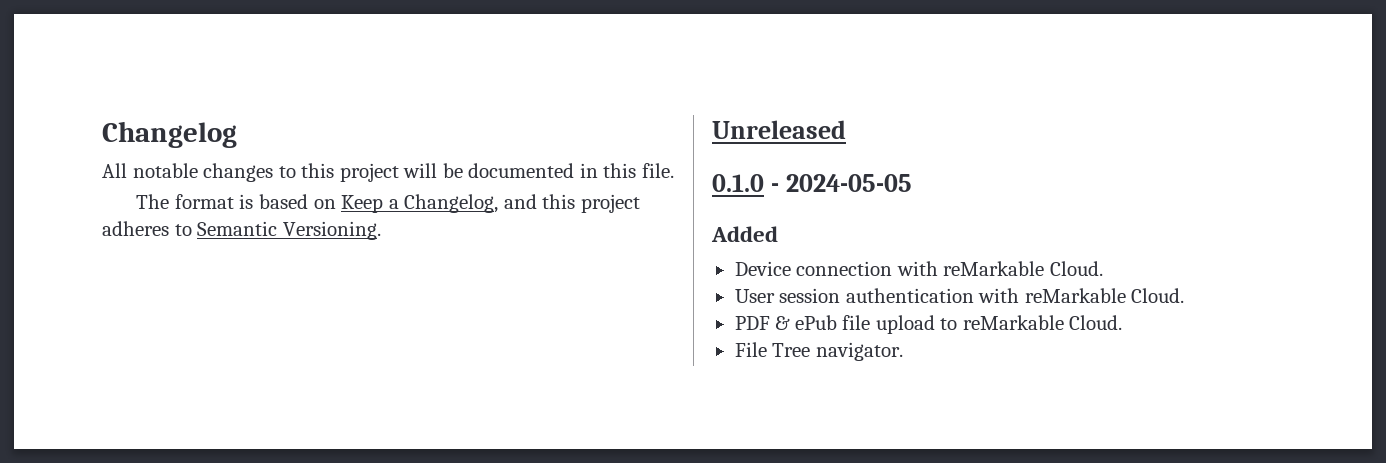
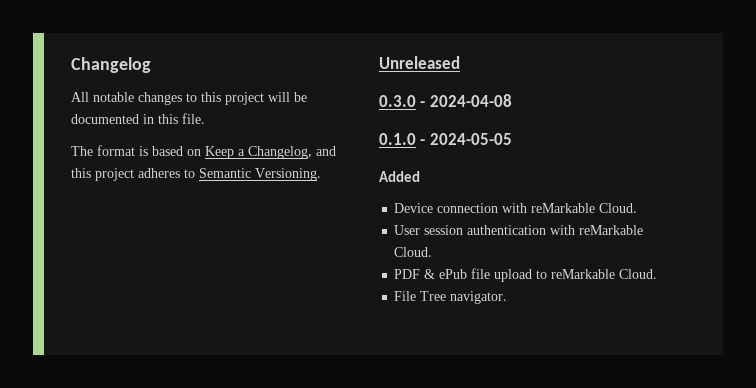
+ 0.3.0 - 2024-04-08

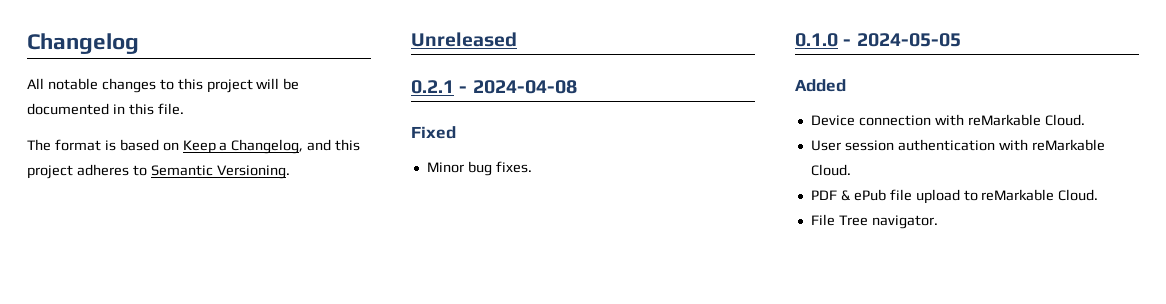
- 0.3.0 - 2024-04-08
+ 0.2.1 - 2024-04-08
+ Fixed
+ Minor bug fixes.

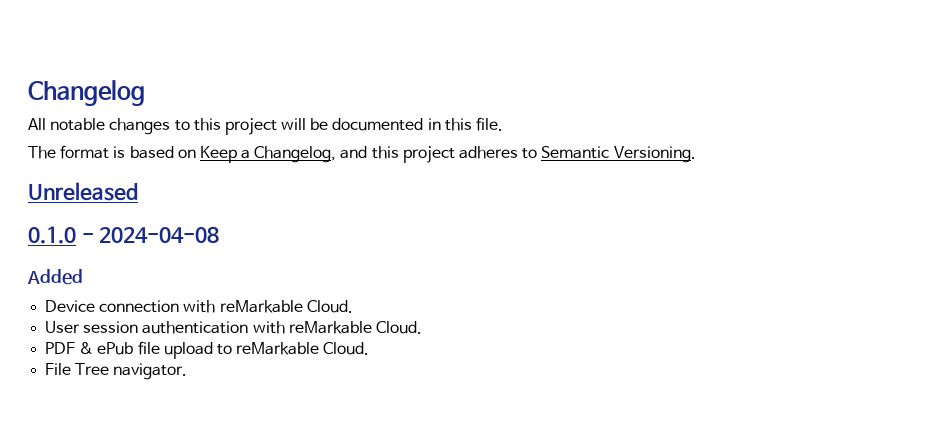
- 0.2.1 - 2024-04-08
+ 0.1.0 - 2024-04-08
- Fixed
- Minor bug fixes.
- 0.1.0 - 2024-05-05

